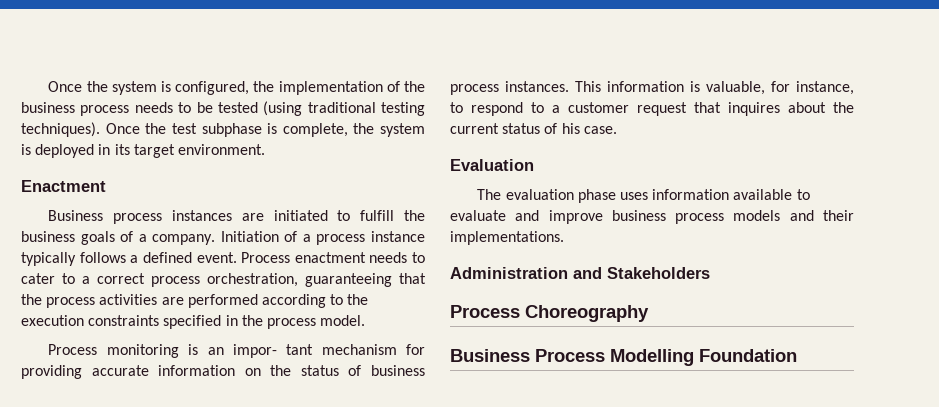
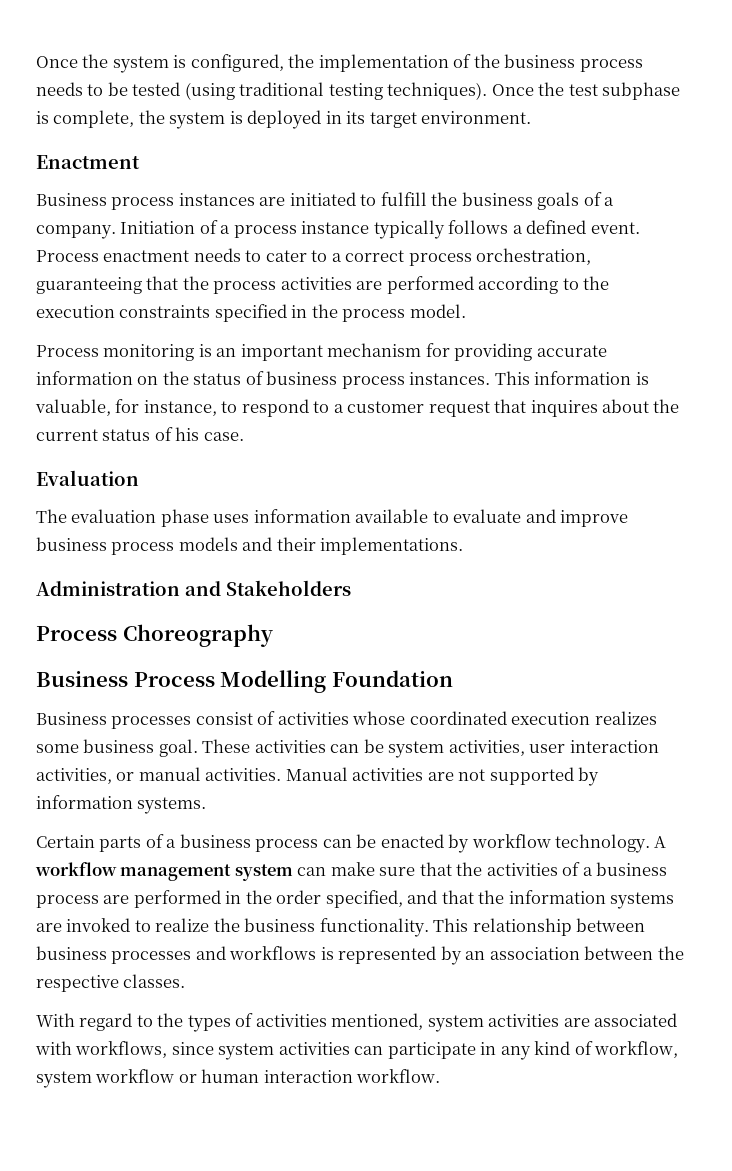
- Process monitoring is an impor- tant mechanism for providing accurate information on the status of business process instances.
+ Process monitoring is an important mechanism for providing accurate information on the status of business process instances.
+ Business processes consist of activities whose coordinated execution realizes some business goal. These activities can be system activities, user interaction activities, or manual activities. Manual activities are not supported by information systems.
+ Certain parts of a business process can be enacted by workflow technology. A workflow management system can make sure that the activities of a business process are performed in the order specified, and that the information systems are invoked to realize the business functionality. This relationship between business processes and workflows is represented by an association between the respective classes.
+ With regard to the types of activities mentioned, system activities are associated with workflows, since system activities can participate in any kind of workflow, system workflow or human interaction workflow.

